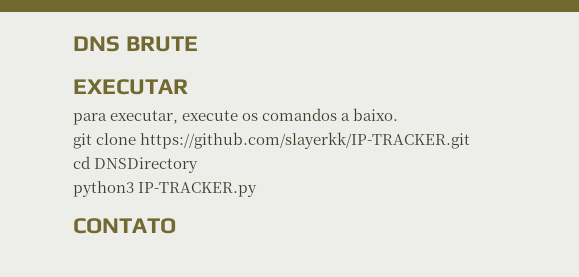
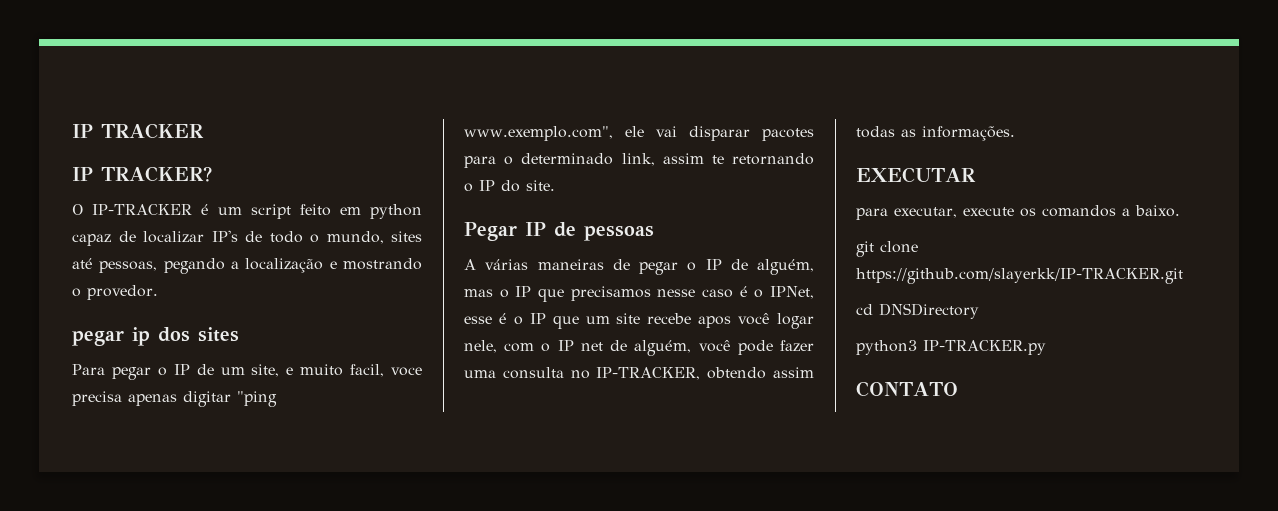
- DNS BRUTE
+ IP TRACKER
+ IP TRACKER?
+ O IP-TRACKER é um script feito em python capaz de localizar IP's de todo o mundo, sites até pessoas, pegando a localização e mostrando o provedor.
+ pegar ip dos sites
+ Para pegar o IP de um site, e muito facil, voce precisa apenas digitar "ping www.exemplo.com", ele vai disparar pacotes para o determinado link, assim te retornando o IP do site.
+ Pegar IP de pessoas
+ A várias maneiras de pegar o IP de alguém, mas o IP que precisamos nesse caso é o IPNet, esse é o IP que um site recebe apos você logar nele, com o IP net de alguém, você pode fazer uma consulta no IP-TRACKER, obtendo assim todas as informações.

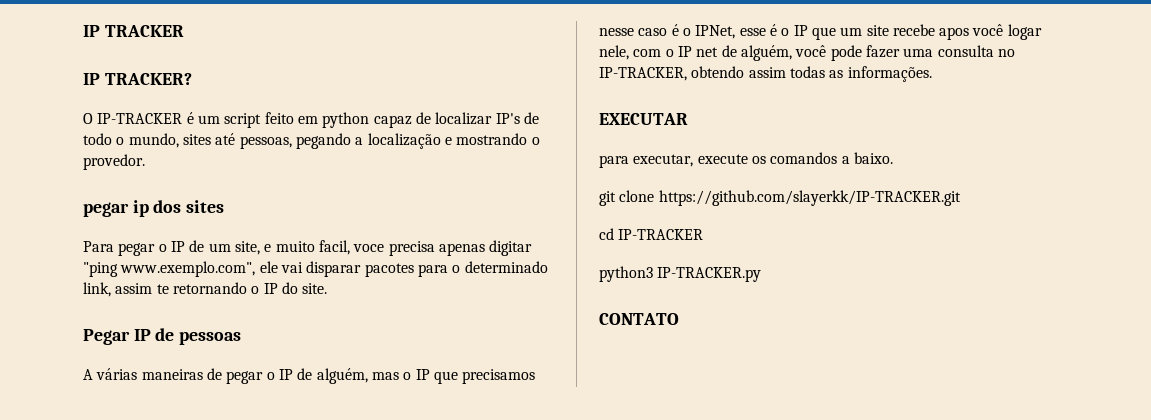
- cd DNSDirectory
+ cd IP-TRACKER

